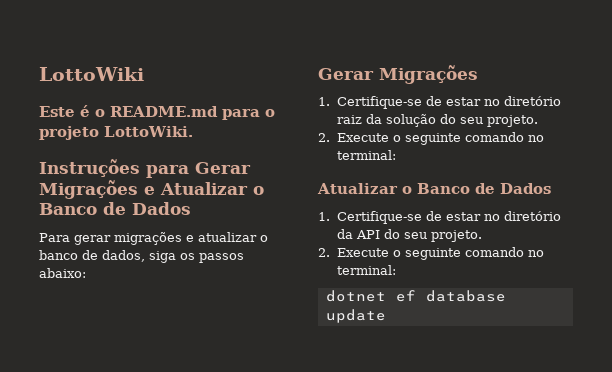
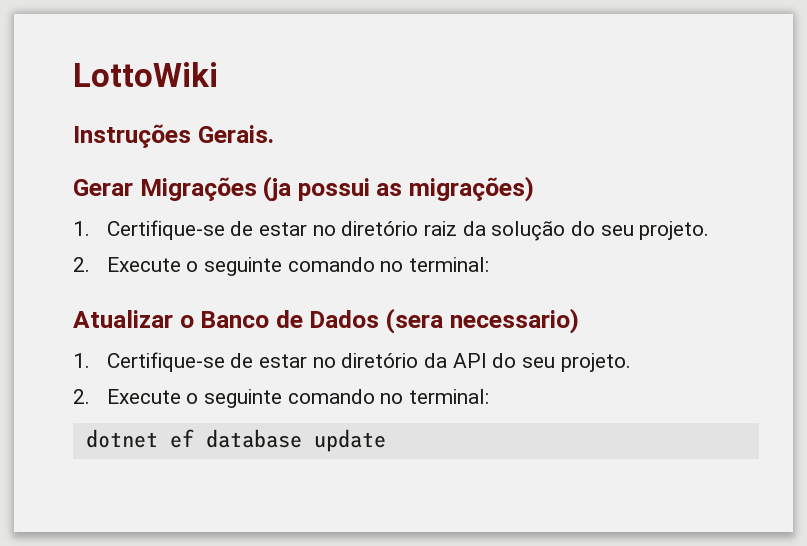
- Este é o README.md para o projeto LottoWiki.
- Instruções para Gerar Migrações e Atualizar o Banco de Dados
- Para gerar migrações e atualizar o banco de dados, siga os passos abaixo:
- Gerar Migrações
+ Instruções Gerais.
+ Gerar Migrações (ja possui as migrações)
  1. Certifique-se de estar no diretório raiz da solução do seu projeto.
  2. Execute o seguinte comando no terminal:
- Atualizar o Banco de Dados
+ Atualizar o Banco de Dados (sera necessario)

